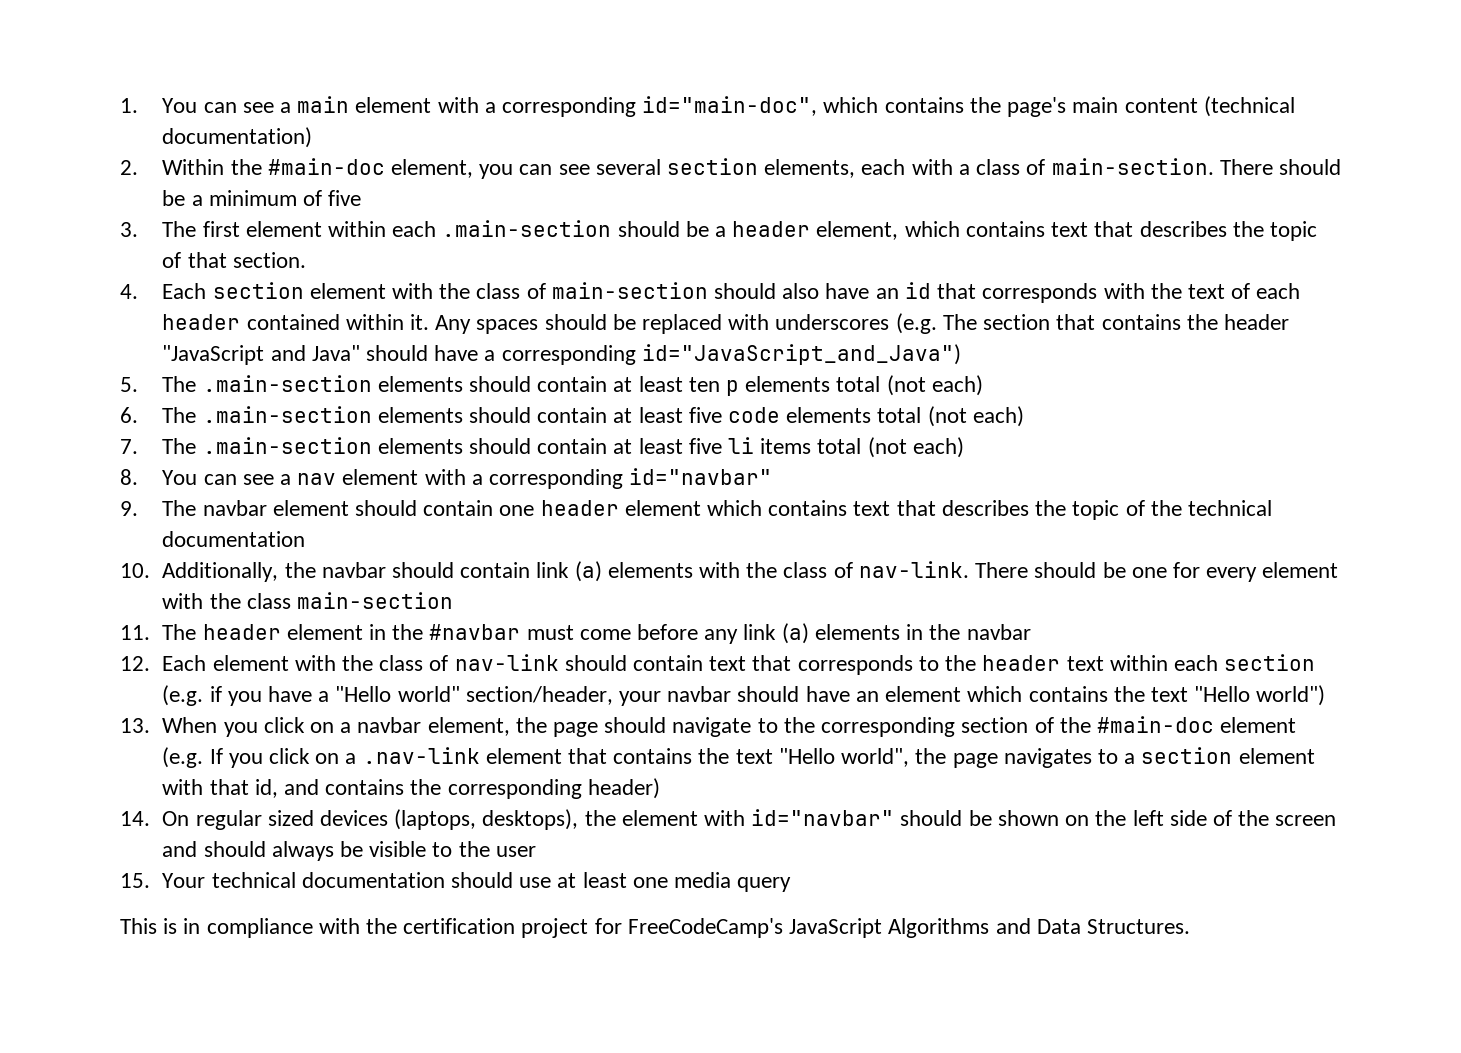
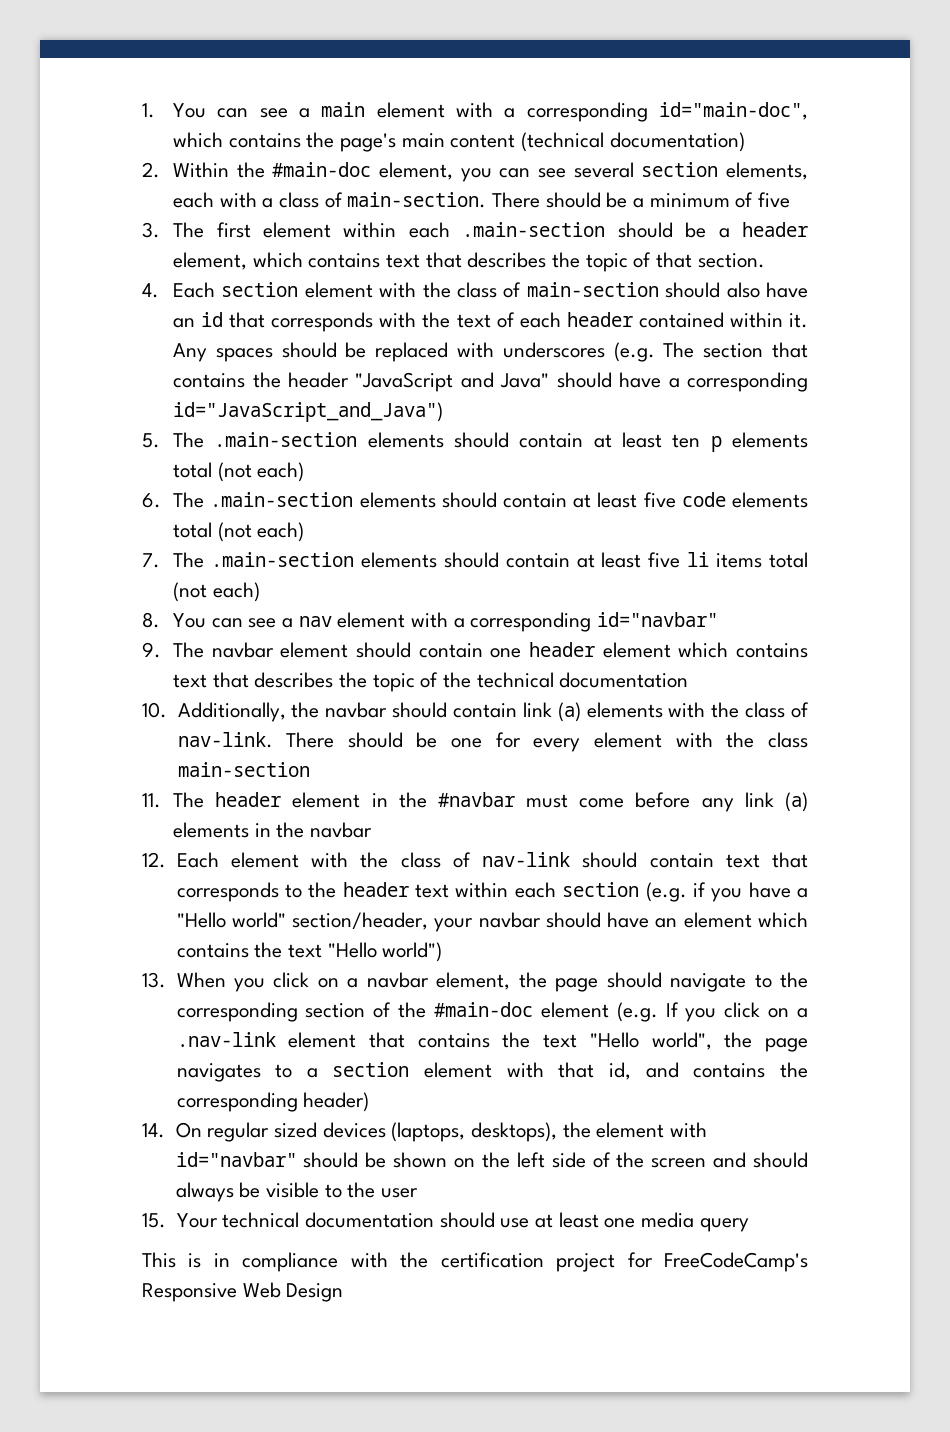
- This is in compliance with the certification project for FreeCodeCamp's JavaScript Algorithms and Data Structures.
+ This is in compliance with the certification project for FreeCodeCamp's Responsive Web Design

